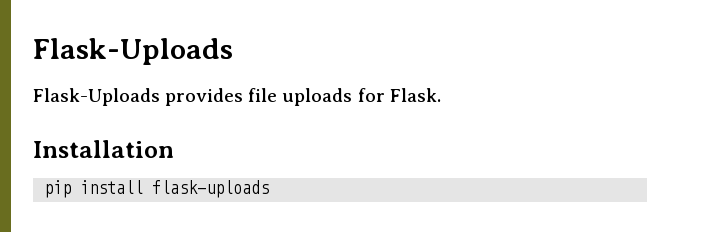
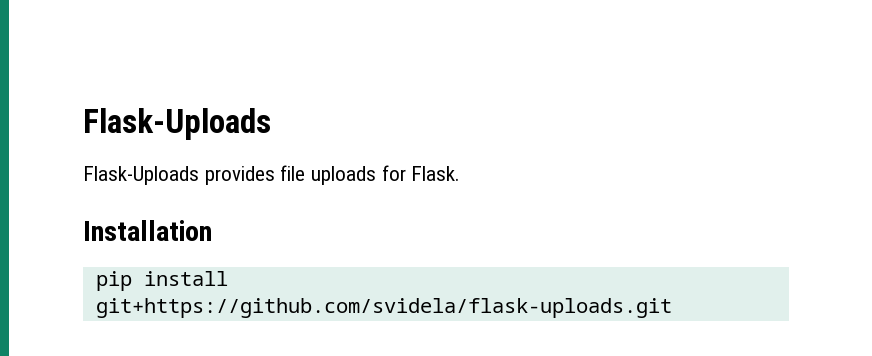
- pip install flask-uploads
+ pip install git+https://github.com/svidela/flask-uploads.git

